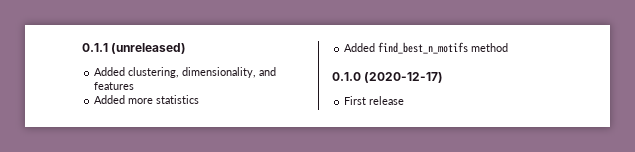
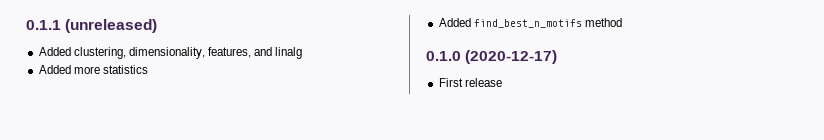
- Added clustering, dimensionality, and features
+ Added clustering, dimensionality, features, and linalg

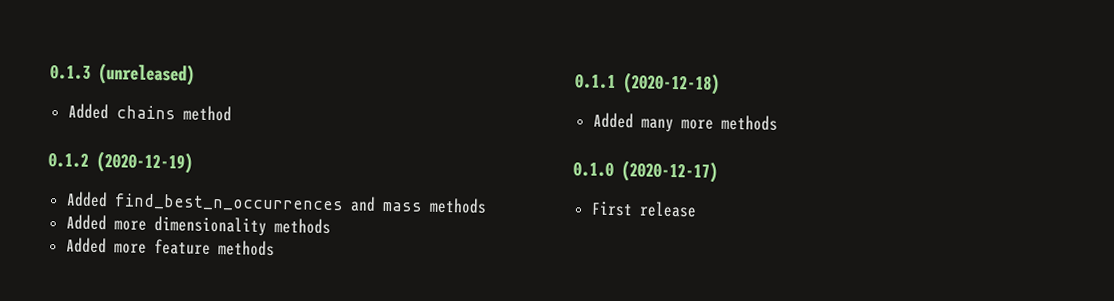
- 0.1.1 (unreleased)
+ 0.1.3 (unreleased)
- Added clustering, dimensionality, features, and linalg
- Added more statistics
- Added find_best_n_motifs method
+ Added chains method
+ 0.1.2 (2020-12-19)
+ Added find_best_n_occurrences and mass methods
+ Added more dimensionality methods
+ Added more feature methods
+ 0.1.1 (2020-12-18)
+ Added many more methods

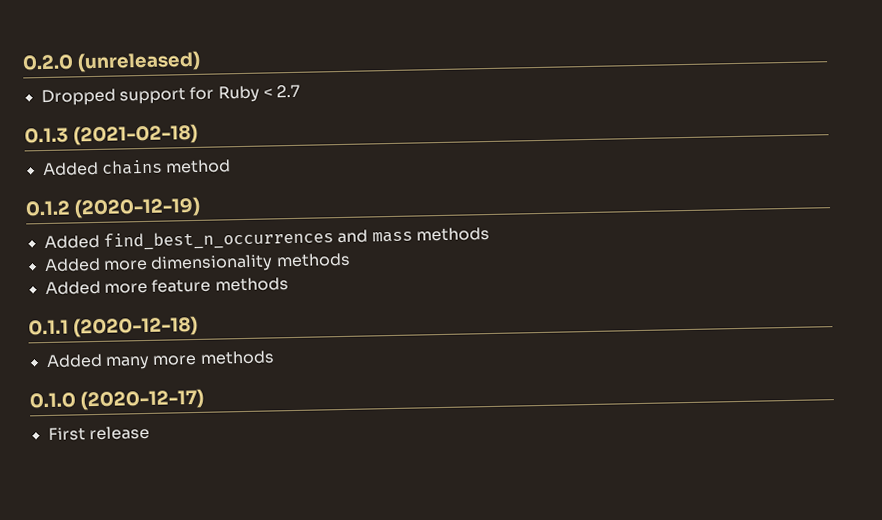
- 0.1.3 (unreleased)
+ 0.2.0 (unreleased)
+ Dropped support for Ruby < 2.7
+ 0.1.3 (2021-02-18)

